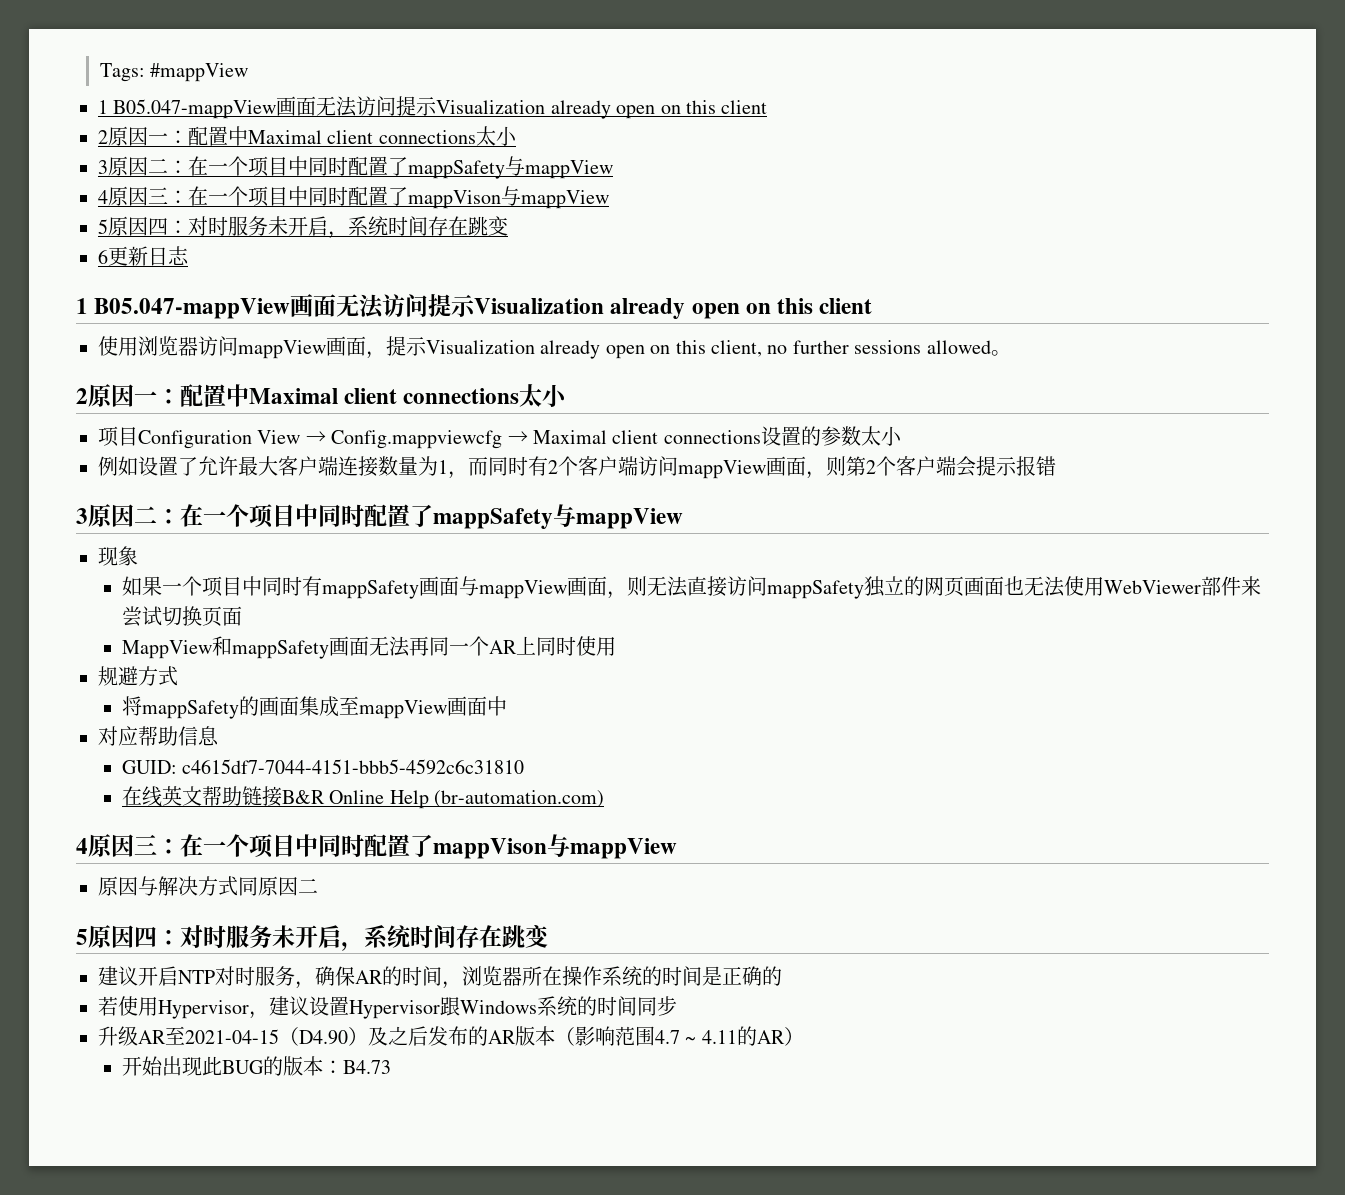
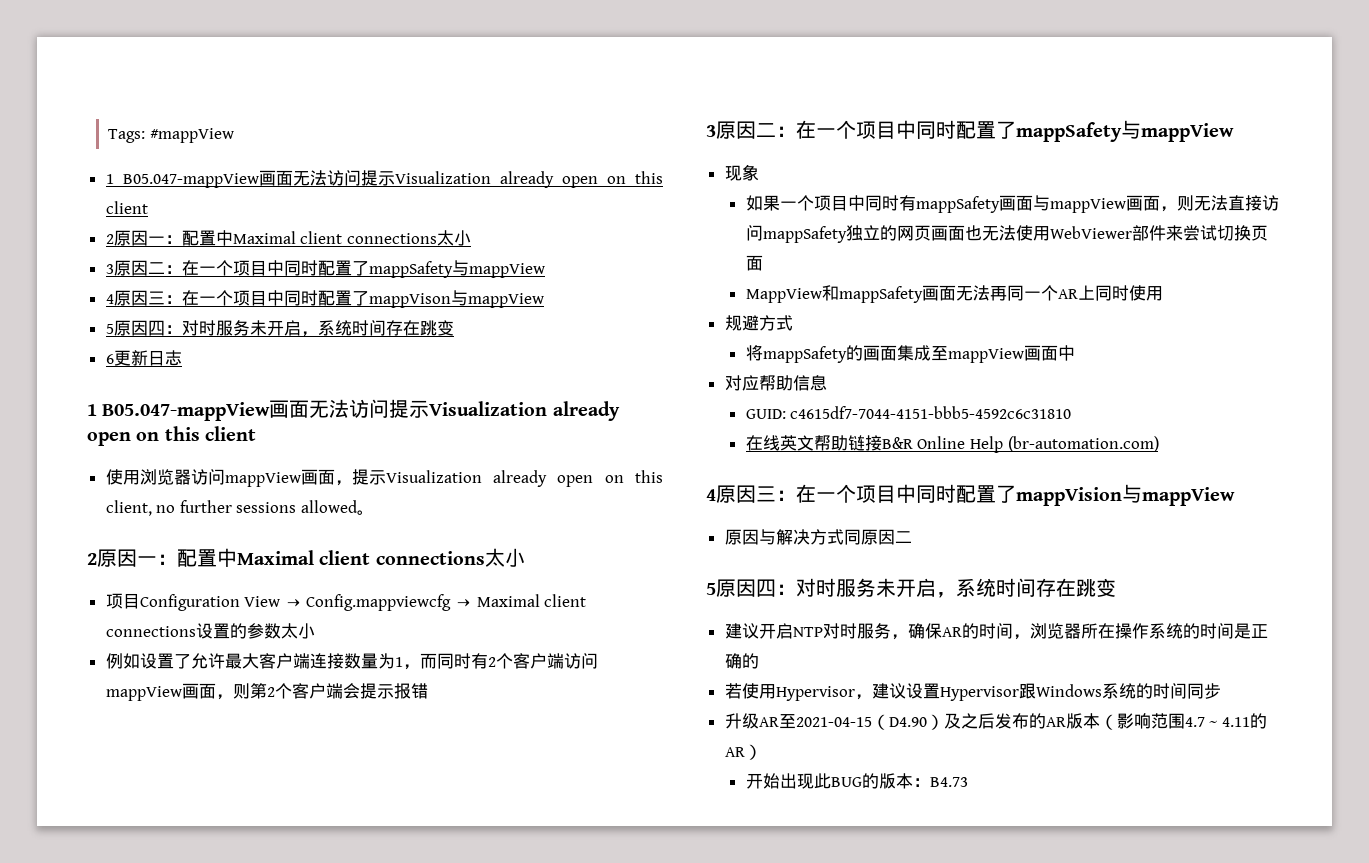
  在线英文帮助链接B&R Online Help (br-automation.com)
- 4原因三：在一个项目中同时配置了mappVison与mappView
+ 4原因三：在一个项目中同时配置了mappVision与mappView

